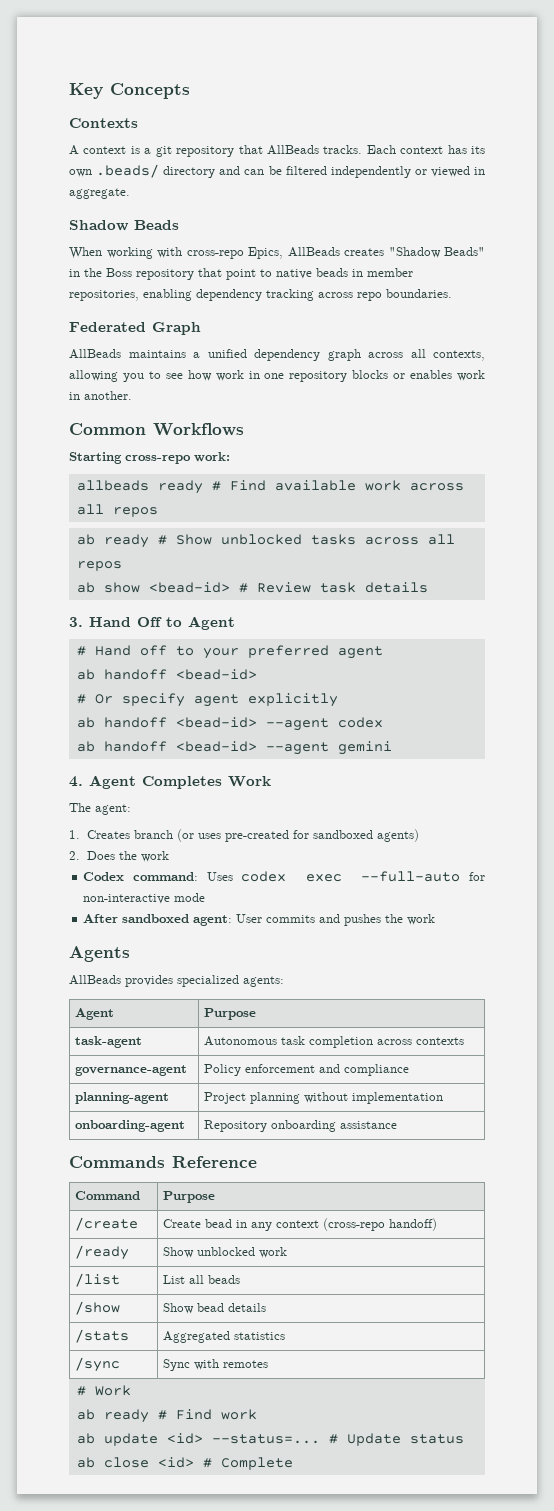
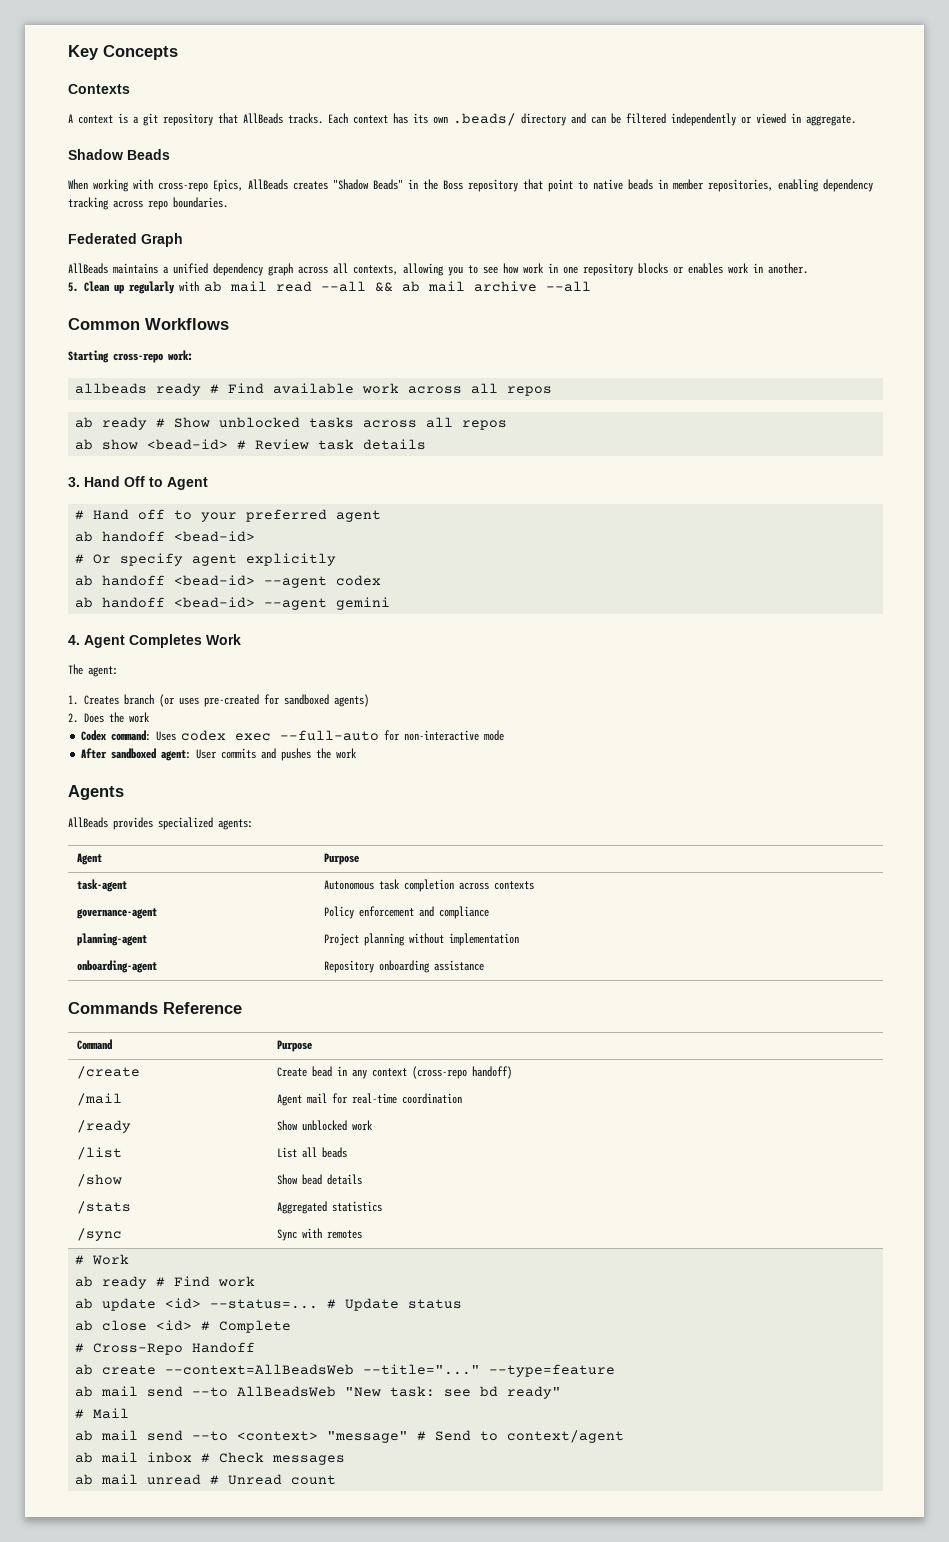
+ 5. Clean up regularly with ab mail read --all && ab mail archive --all
+ /mail | Agent mail for real-time coordination
+ # Cross-Repo Handoff
+ ab create --context=AllBeadsWeb --title="..." --type=feature
+ ab mail send --to AllBeadsWeb "New task: see bd ready"
+ # Mail
+ ab mail send --to <context> "message" # Send to context/agent
+ ab mail inbox # Check messages
+ ab mail unread # Unread count

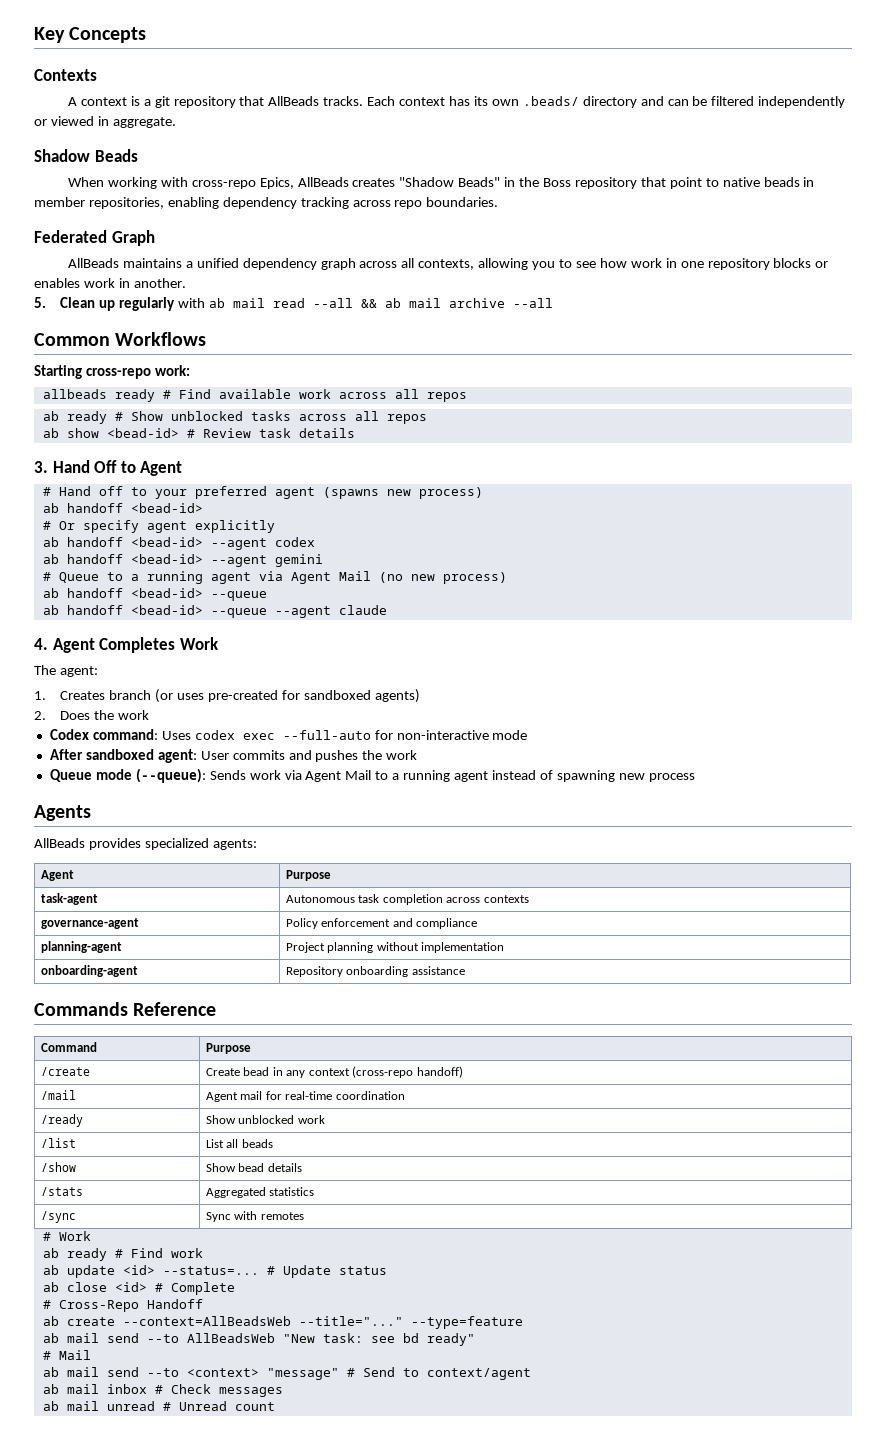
- # Hand off to your preferred agent
+ # Hand off to your preferred agent (spawns new process)
+ # Queue to a running agent via Agent Mail (no new process)
+ ab handoff <bead-id> --queue
+ ab handoff <bead-id> --queue --agent claude
+ Queue mode (--queue): Sends work via Agent Mail to a running agent instead of spawning new process

